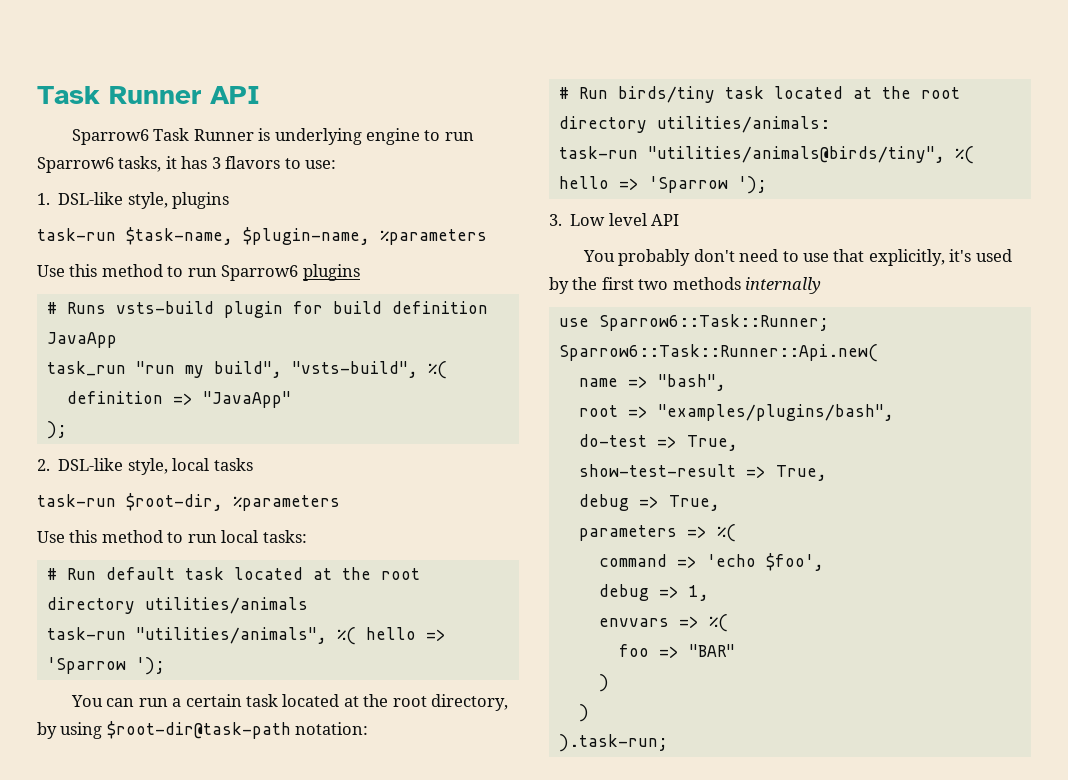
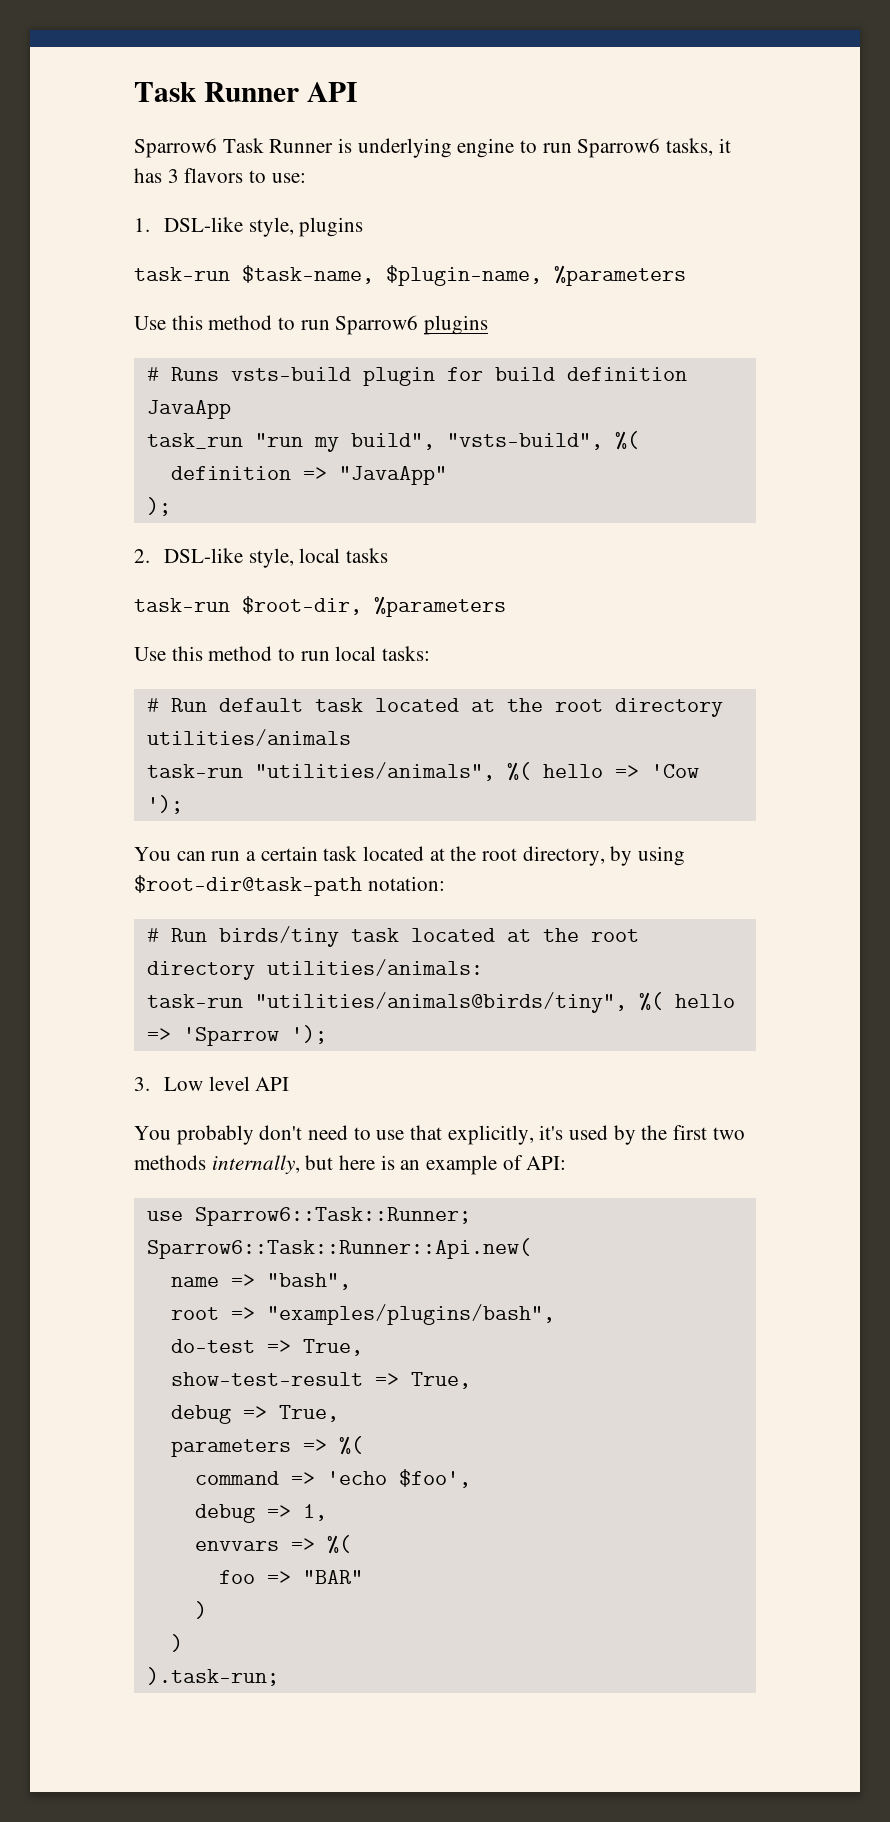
- task-run "utilities/animals", %( hello => 'Sparrow ');
+ task-run "utilities/animals", %( hello => 'Cow ');
- You probably don't need to use that explicitly, it's used by the first two methods internally
+ You probably don't need to use that explicitly, it's used by the first two methods internally, but here is an example of API:

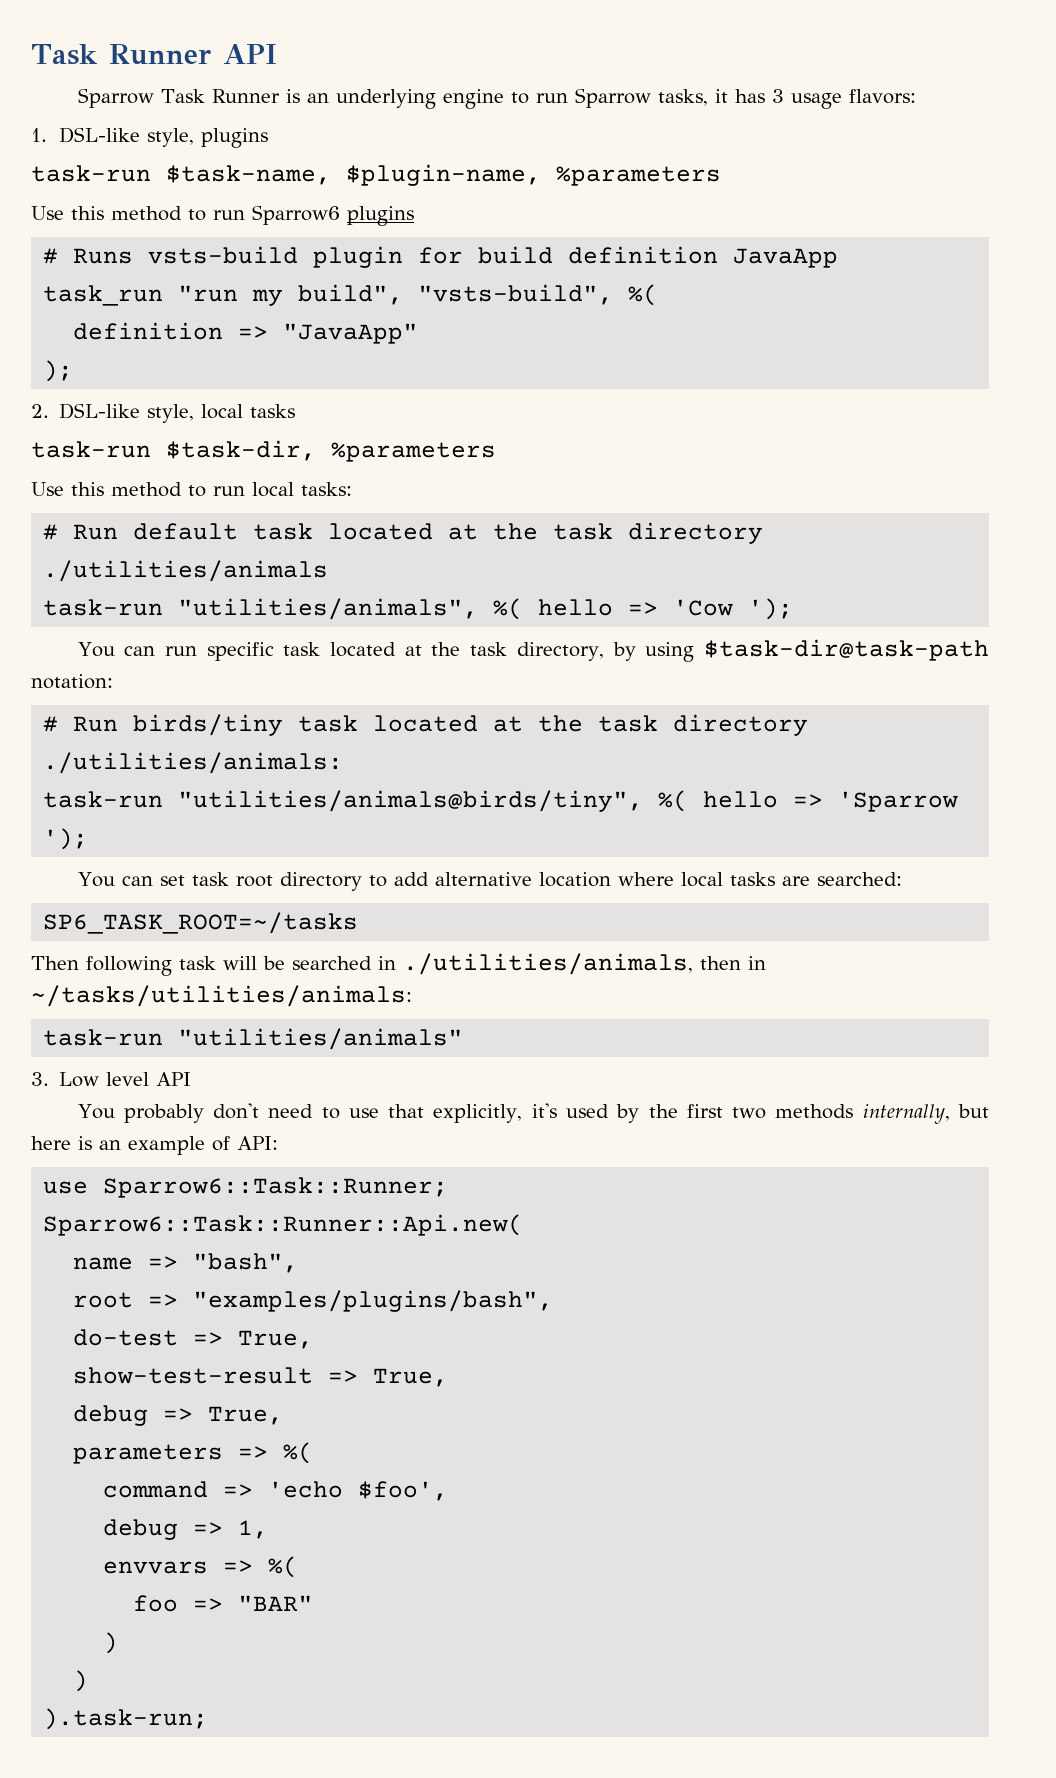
- Sparrow6 Task Runner is underlying engine to run Sparrow6 tasks, it has 3 flavors to use:
+ Sparrow Task Runner is an underlying engine to run Sparrow tasks, it has 3 usage flavors:
- task-run $root-dir, %parameters
+ task-run $task-dir, %parameters
- # Run default task located at the root directory utilities/animals
+ # Run default task located at the task directory ./utilities/animals
- You can run a certain task located at the root directory, by using $root-dir@task-path notation:
+ You can run specific task located at the task directory, by using $task-dir@task-path notation:
- # Run birds/tiny task located at the root directory utilities/animals:
+ # Run birds/tiny task located at the task directory ./utilities/animals:
+ You can set task root directory to add alternative location where local tasks are searched:
+ SP6_TASK_ROOT=~/tasks
+ Then following task will be searched in ./utilities/animals, then in ~/tasks/utilities/animals:
+ task-run "utilities/animals"

